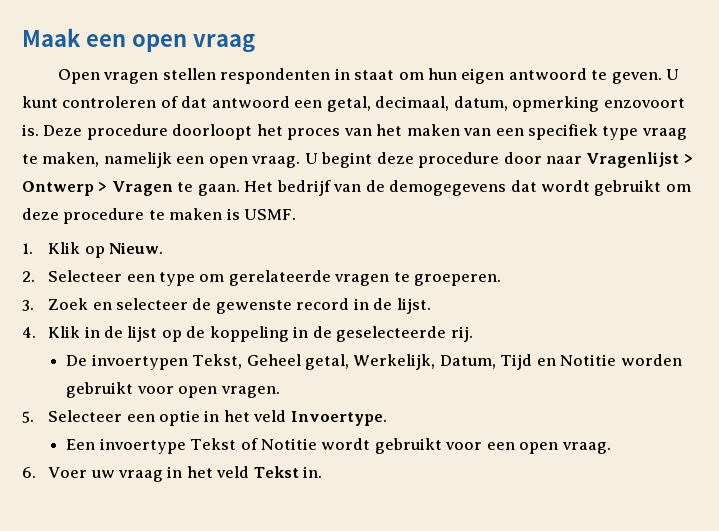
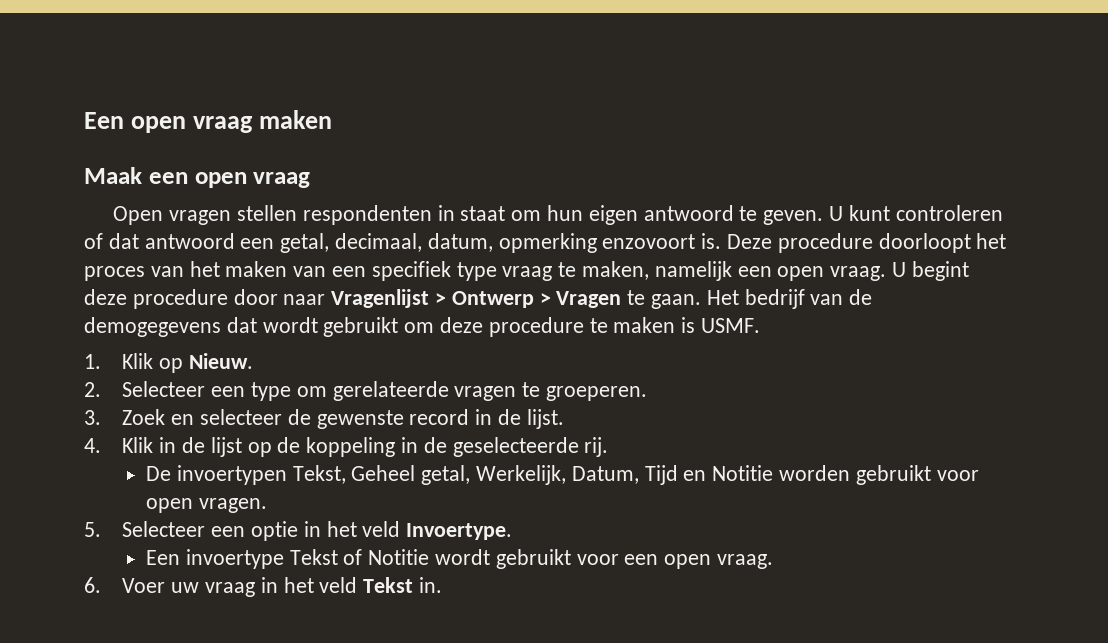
+ Een open vraag maken

